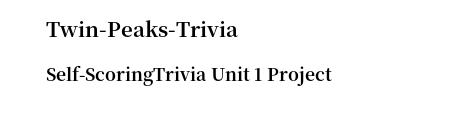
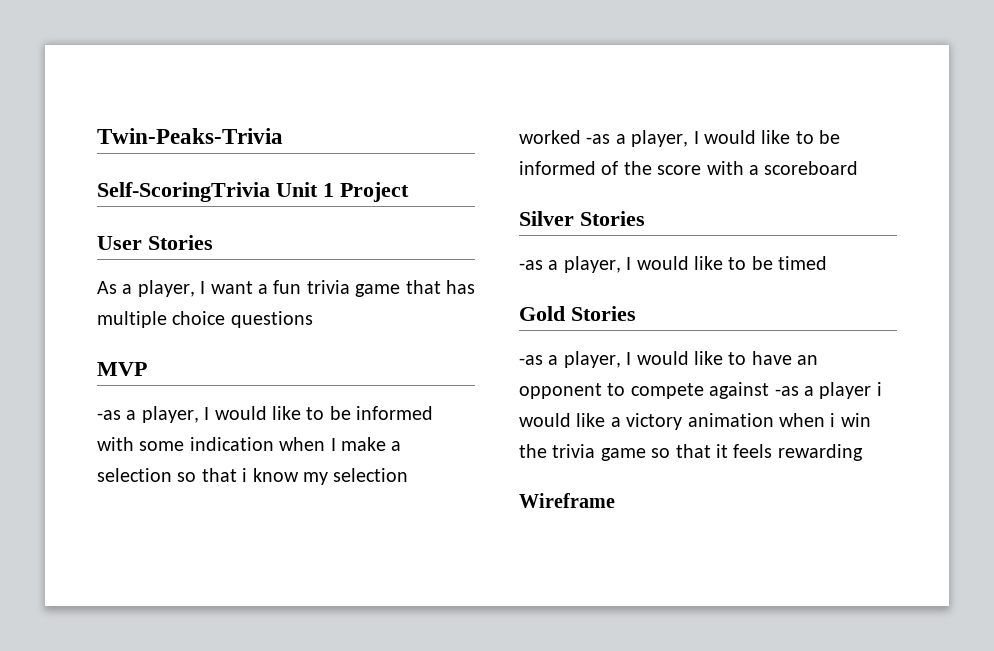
+ User Stories
+ As a player, I want a fun trivia game that has multiple choice questions
+ MVP
+ -as a player, I would like to be informed with some indication when I make a selection so that i know my selection worked -as a player, I would like to be informed of the score with a scoreboard
+ Silver Stories
+ -as a player, I would like to be timed
+ Gold Stories
+ -as a player, I would like to have an opponent to compete against -as a player i would like a victory animation when i win the trivia game so that it feels rewarding
+ Wireframe

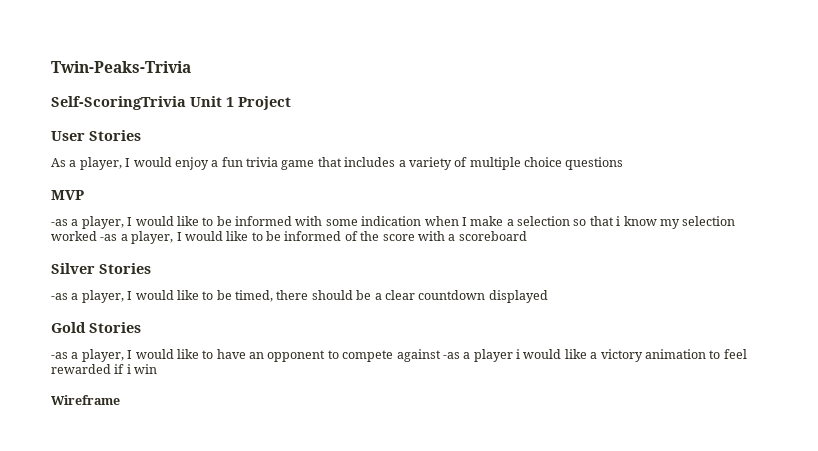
- As a player, I want a fun trivia game that has multiple choice questions
+ As a player, I would enjoy a fun trivia game that includes a variety of multiple choice questions
- -as a player, I would like to be timed
+ -as a player, I would like to be timed, there should be a clear countdown displayed
- -as a player, I would like to have an opponent to compete against -as a player i would like a victory animation when i win the trivia game so that it feels rewarding
+ -as a player, I would like to have an opponent to compete against -as a player i would like a victory animation to feel rewarded if i win

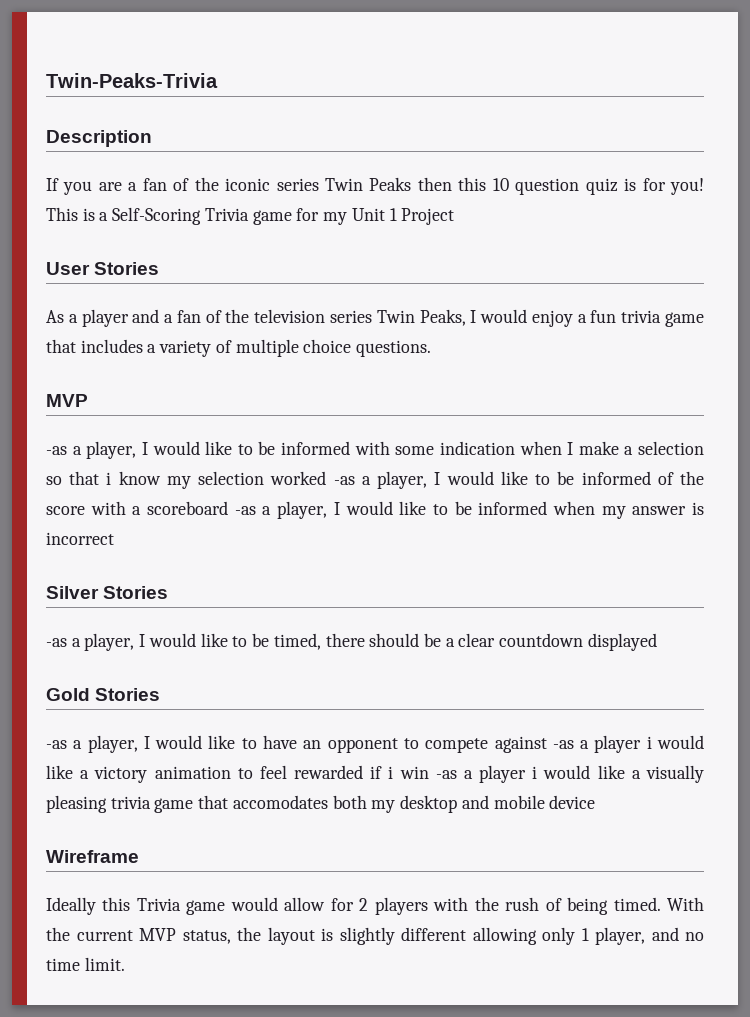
- Self-ScoringTrivia Unit 1 Project
+ Description
+ If you are a fan of the iconic series Twin Peaks then this 10 question quiz is for you! This is a Self-Scoring Trivia game for my Unit 1 Project
- As a player, I would enjoy a fun trivia game that includes a variety of multiple choice questions
+ As a player and a fan of the television series Twin Peaks, I would enjoy a fun trivia game that includes a variety of multiple choice questions.
- -as a player, I would like to be informed with some indication when I make a selection so that i know my selection worked -as a player, I would like to be informed of the score with a scoreboard
+ -as a player, I would like to be informed with some indication when I make a selection so that i know my selection worked -as a player, I would like to be informed of the score with a scoreboard -as a player, I would like to be informed when my answer is incorrect
- -as a player, I would like to have an opponent to compete against -as a player i would like a victory animation to feel rewarded if i win
+ -as a player, I would like to have an opponent to compete against -as a player i would like a victory animation to feel rewarded if i win -as a player i would like a visually pleasing trivia game that accomodates both my desktop and mobile device
  Wireframe
+ Ideally this Trivia game would allow for 2 players with the rush of being timed. With the current MVP status, the layout is slightly different allowing only 1 player, and no time limit.

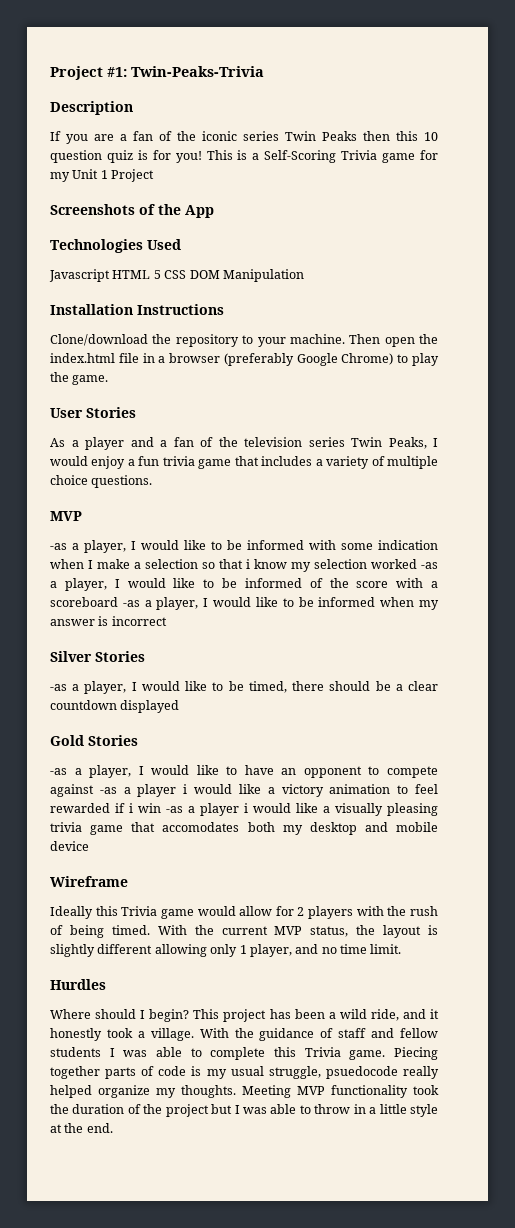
- Twin-Peaks-Trivia
+ Project #1: Twin-Peaks-Trivia
+ Screenshots of the App
+ Technologies Used
+ Javascript HTML 5 CSS DOM Manipulation
+ Installation Instructions
+ Clone/download the repository to your machine. Then open the index.html file in a browser (preferably Google Chrome) to play the game.
+ Hurdles
+ Where should I begin? This project has been a wild ride, and it honestly took a village. With the guidance of staff and fellow students I was able to complete this Trivia game. Piecing together parts of code is my usual struggle, psuedocode really helped organize my thoughts. Meeting MVP functionality took the duration of the project but I was able to throw in a little style at the end.

